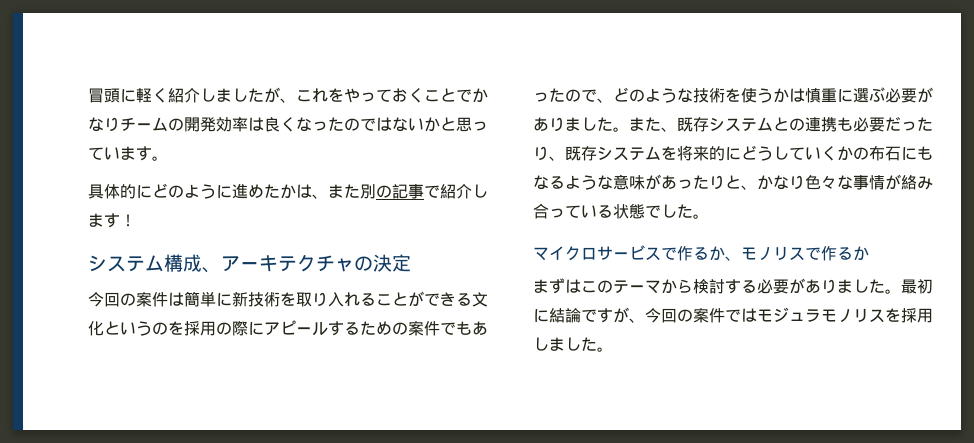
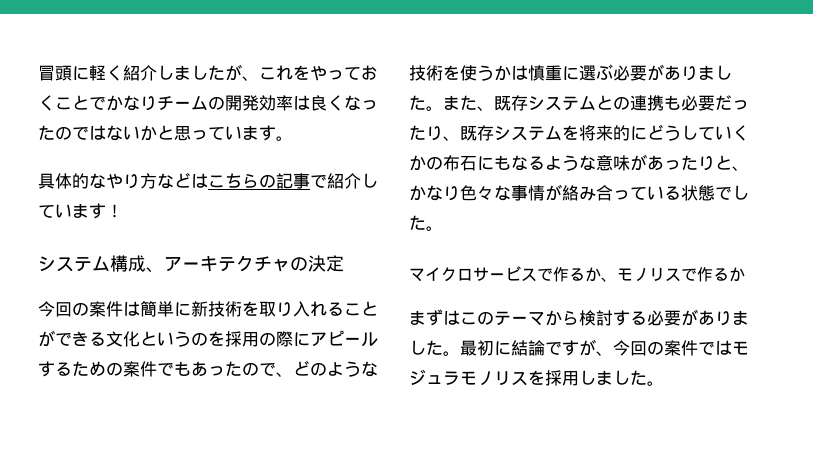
- 具体的にどのように進めたかは、また別の記事で紹介します！
+ 具体的なやり方などはこちらの記事で紹介しています！

